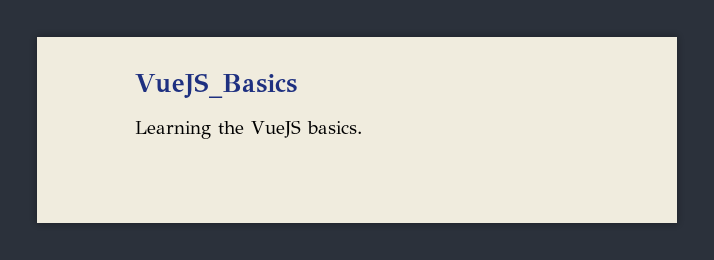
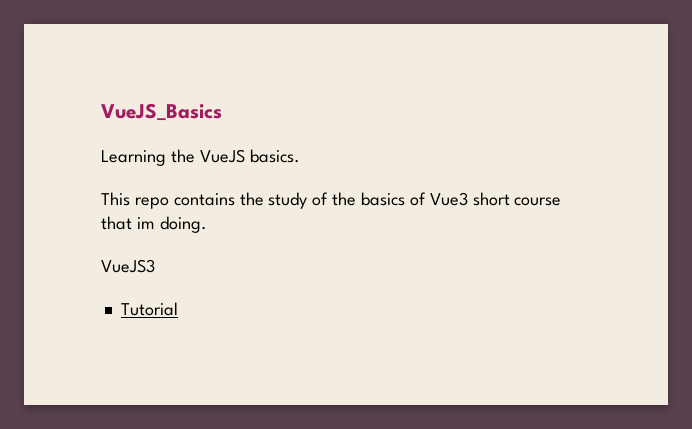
+ This repo contains the study of the basics of Vue3 short course that im doing.
+ VueJS3
+ Tutorial

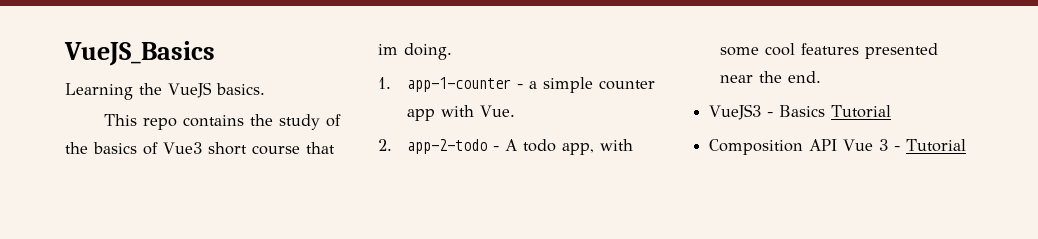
- VueJS3
- Tutorial
+ 1. app-1-counter - a simple counter app with Vue.
+ 2. app-2-todo - A todo app, with some cool features presented near the end.
+ VueJS3 - Basics Tutorial
+ Composition API Vue 3 - Tutorial

